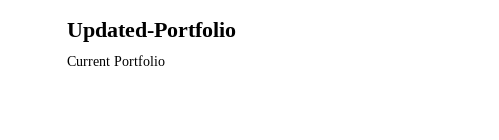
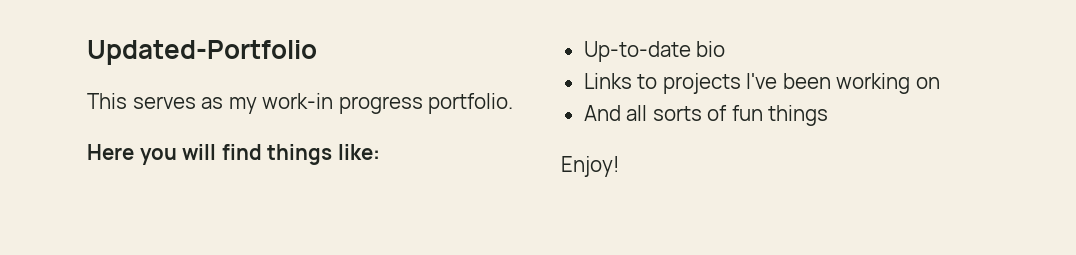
- Current Portfolio
+ This serves as my work-in progress portfolio.
+ Here you will find things like:
+ Up-to-date bio
+ Links to projects I've been working on
+ And all sorts of fun things
+ Enjoy!

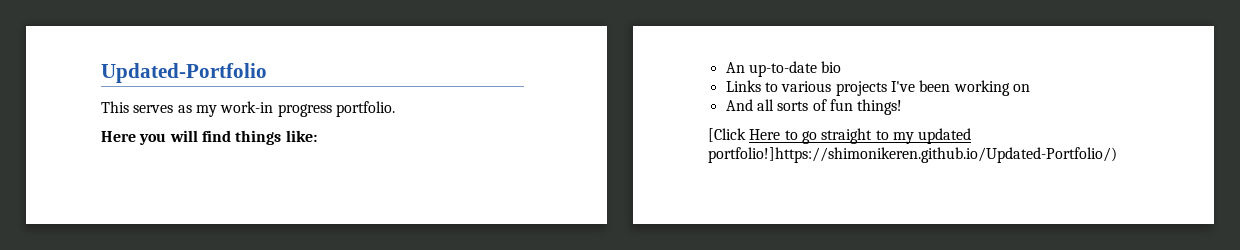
- Up-to-date bio
+ An up-to-date bio
- Links to projects I've been working on
+ Links to various projects I've been working on
- And all sorts of fun things
- Enjoy!
+ And all sorts of fun things!
+ [Click Here to go straight to my updated portfolio!]https://shimonikeren.github.io/Updated-Portfolio/)

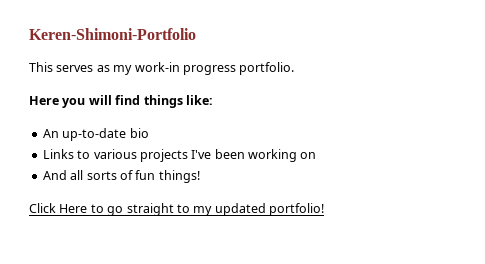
- Updated-Portfolio
+ Keren-Shimoni-Portfolio
- [Click Here to go straight to my updated portfolio!]https://shimonikeren.github.io/Updated-Portfolio/)
+ Click Here to go straight to my updated portfolio!

